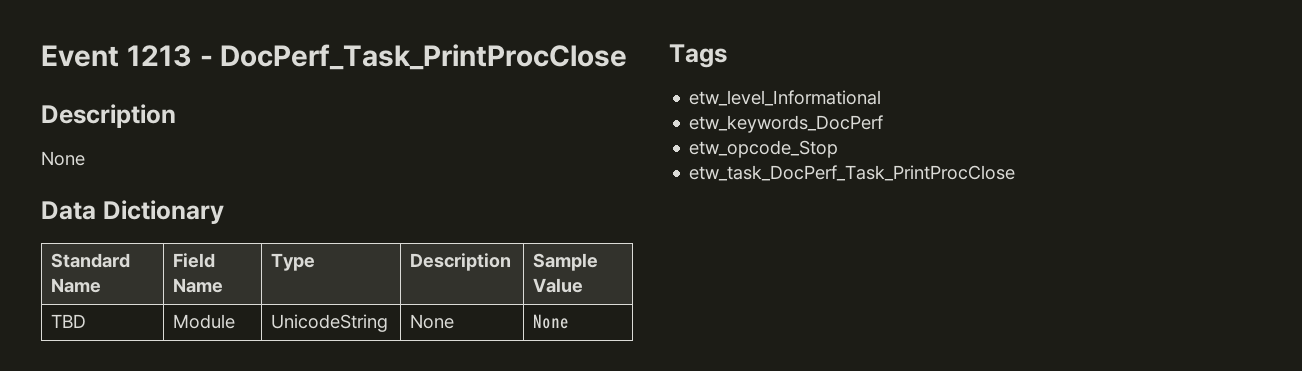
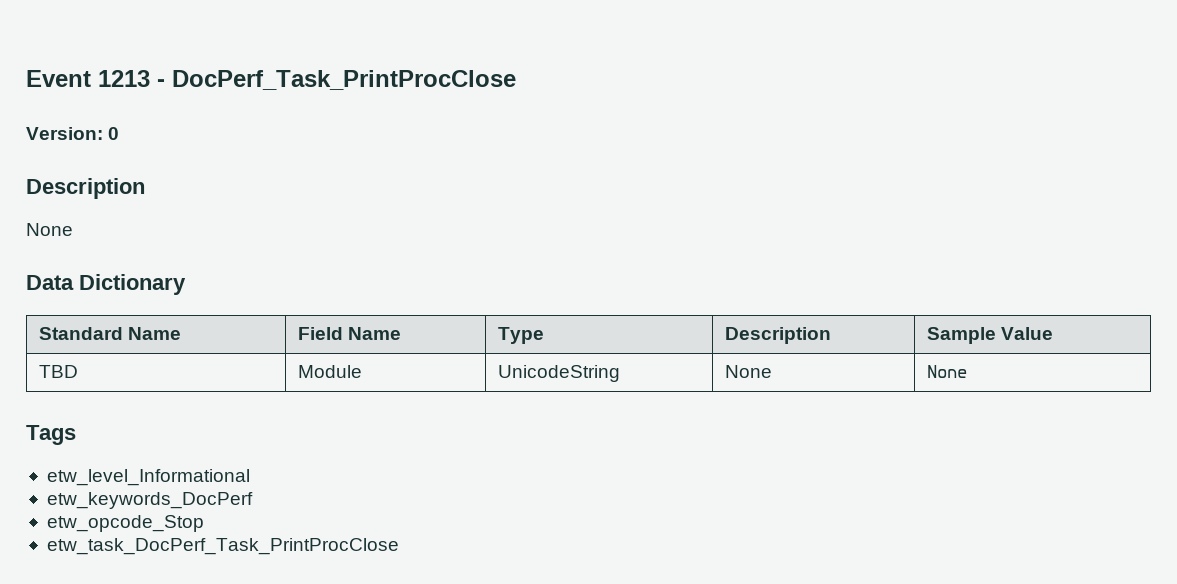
+ Version: 0

